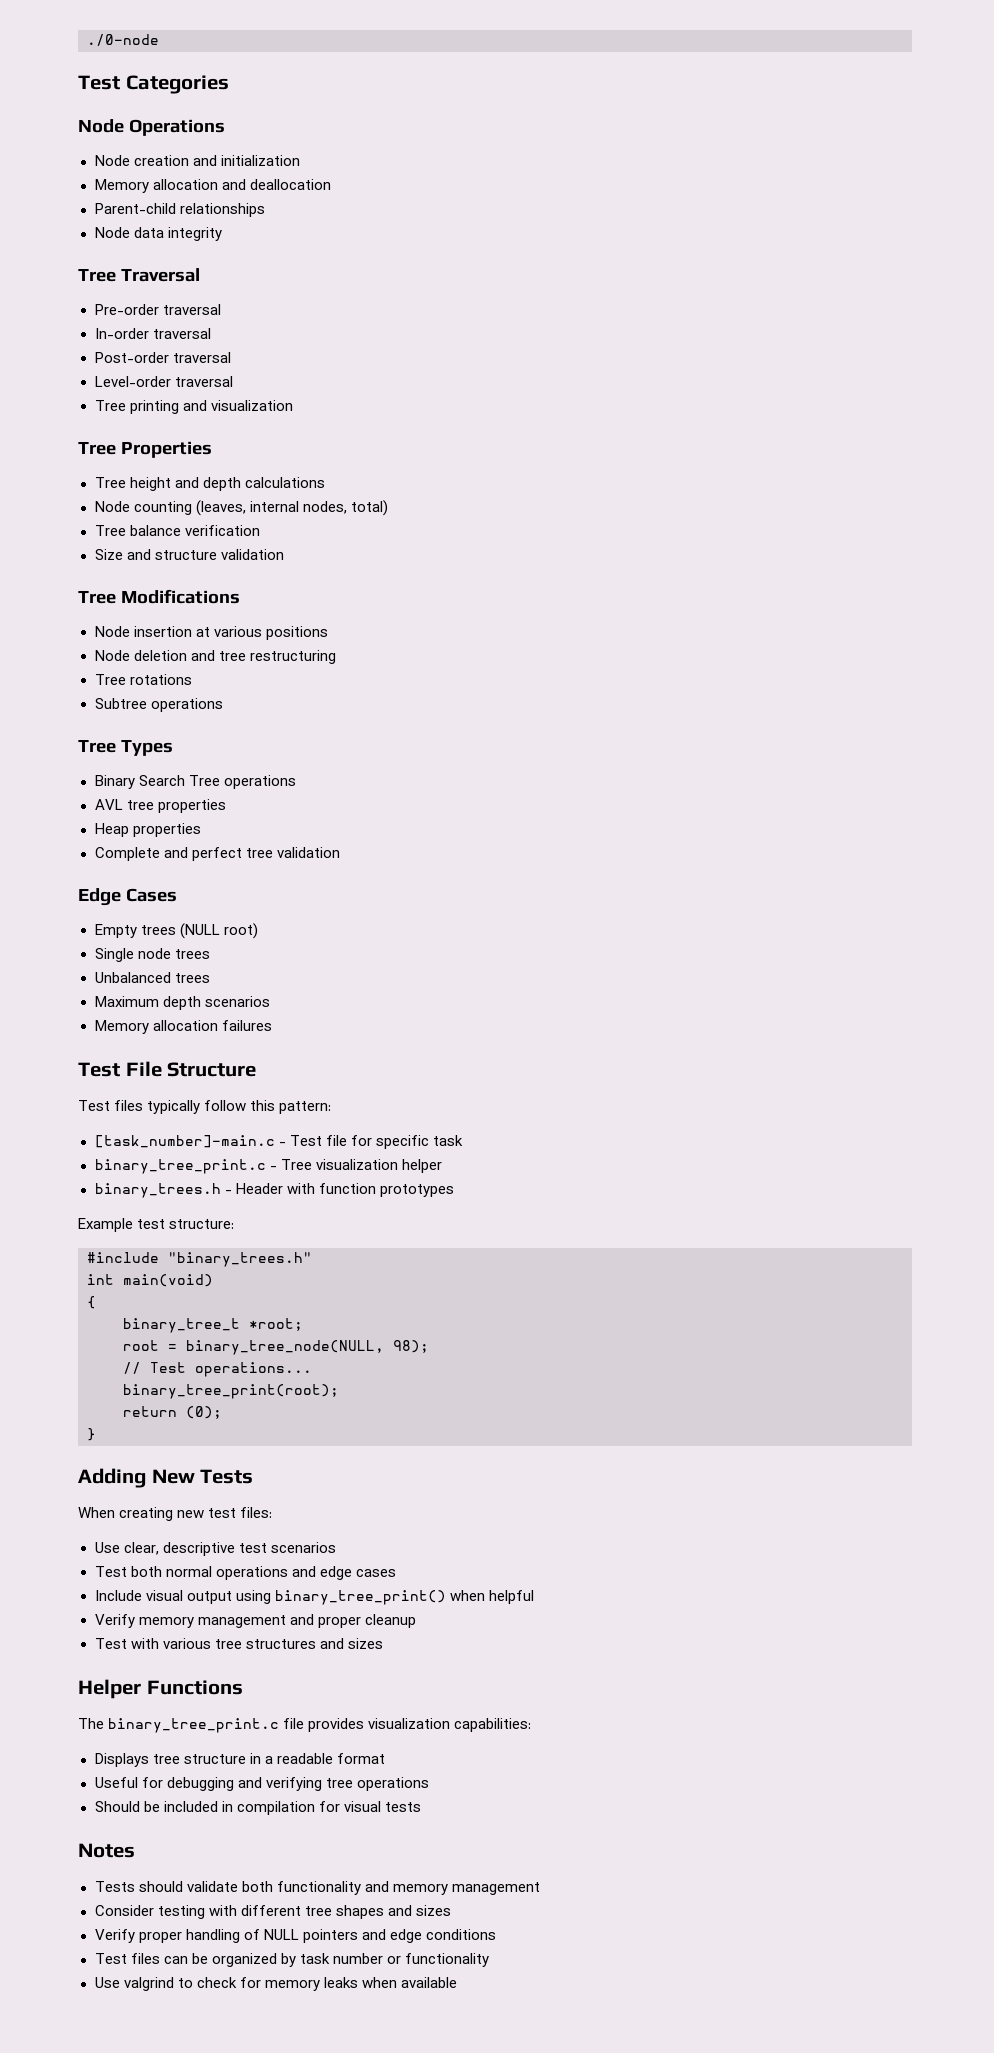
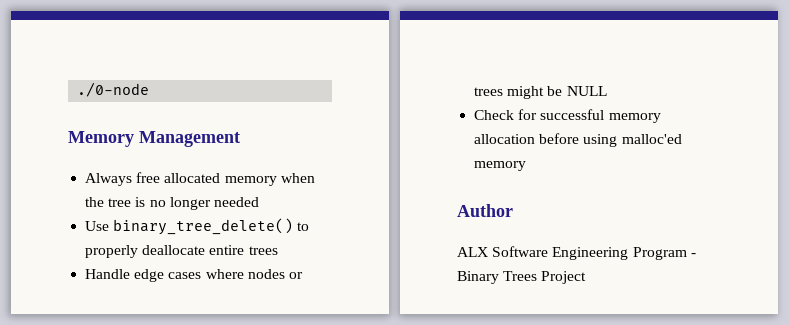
- Test Categories
- Node Operations
- Node creation and initialization
- Memory allocation and deallocation
- Parent-child relationships
- Node data integrity
- Tree Traversal
- Pre-order traversal
- In-order traversal
- Post-order traversal
- Level-order traversal
- Tree printing and visualization
- Tree Properties
- Tree height and depth calculations
- Node counting (leaves, internal nodes, total)
- Tree balance verification
- Size and structure validation
- Tree Modifications
- Node insertion at various positions
- Node deletion and tree restructuring
- Tree rotations
- Subtree operations
- Tree Types
- Binary Search Tree operations
- AVL tree properties
- Heap properties
- Complete and perfect tree validation
- Edge Cases
- Empty trees (NULL root)
- Single node trees
- Unbalanced trees
- Maximum depth scenarios
- Memory allocation failures
- Test File Structure
- Test files typically follow this pattern:
- [task_number]-main.c - Test file for specific task
- binary_tree_print.c - Tree visualization helper
- binary_trees.h - Header with function prototypes
- Example test structure:
- #include "binary_trees.h"
- int main(void)
- {
- binary_tree_t *root;
- root = binary_tree_node(NULL, 98);
- // Test operations...
- binary_tree_print(root);
- return (0);
- }
- Adding New Tests
- When creating new test files:
- Use clear, descriptive test scenarios
- Test both normal operations and edge cases
- Include visual output using binary_tree_print() when helpful
- Verify memory management and proper cleanup
- Test with various tree structures and sizes
- Helper Functions
- The binary_tree_print.c file provides visualization capabilities:
- Displays tree structure in a readable format
- Useful for debugging and verifying tree operations
- Should be included in compilation for visual tests
- Notes
- Tests should validate both functionality and memory management
- Consider testing with different tree shapes and sizes
- Verify proper handling of NULL pointers and edge conditions
- Test files can be organized by task number or functionality
- Use valgrind to check for memory leaks when available
+ Memory Management
+ Always free allocated memory when the tree is no longer needed
+ Use binary_tree_delete() to properly deallocate entire trees
+ Handle edge cases where nodes or trees might be NULL
+ Check for successful memory allocation before using malloc'ed memory
+ Author
+ ALX Software Engineering Program - Binary Trees Project

